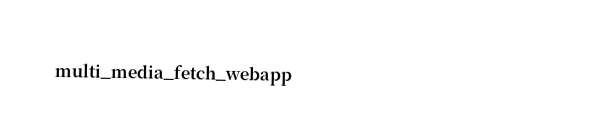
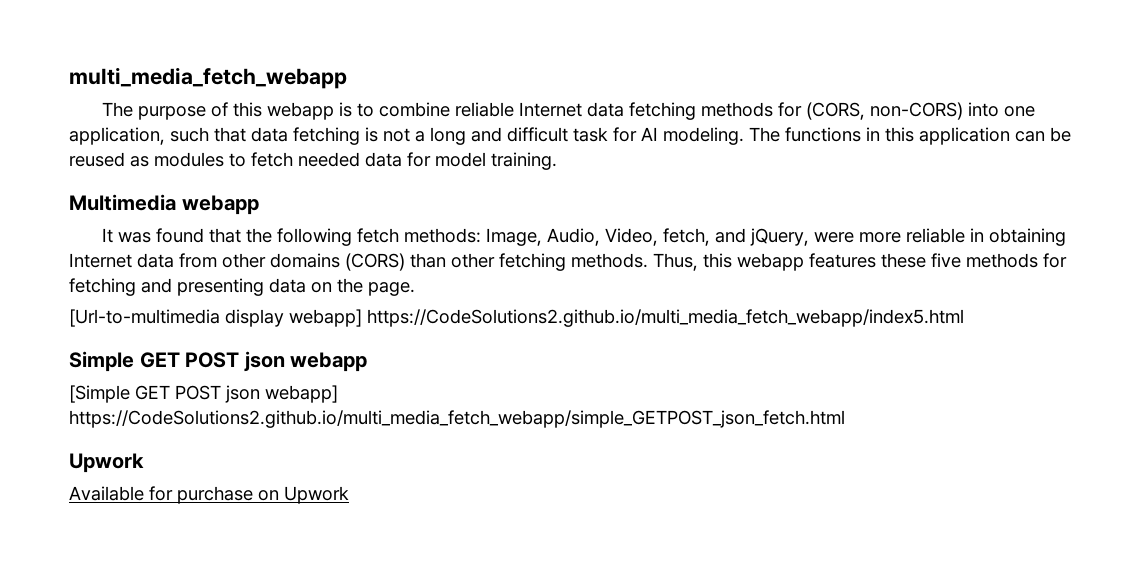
+ The purpose of this webapp is to combine reliable Internet data fetching methods for (CORS, non-CORS) into one application, such that data fetching is not a long and difficult task for AI modeling. The functions in this application can be reused as modules to fetch needed data for model training.
+ Multimedia webapp
+ It was found that the following fetch methods: Image, Audio, Video, fetch, and jQuery, were more reliable in obtaining Internet data from other domains (CORS) than other fetching methods. Thus, this webapp features these five methods for fetching and presenting data on the page.
+ [Url-to-multimedia display webapp] https://CodeSolutions2.github.io/multi_media_fetch_webapp/index5.html
+ Simple GET POST json webapp
+ [Simple GET POST json webapp] https://CodeSolutions2.github.io/multi_media_fetch_webapp/simple_GETPOST_json_fetch.html
+ Upwork
+ Available for purchase on Upwork

